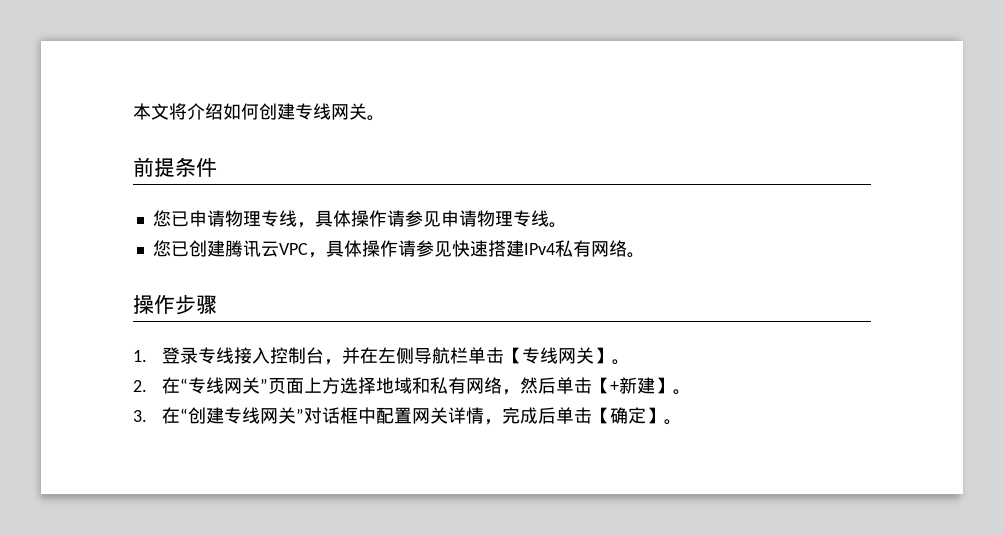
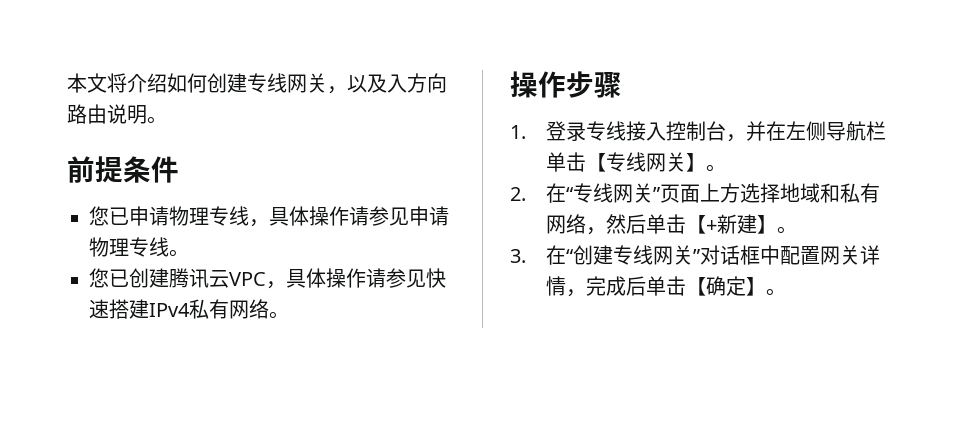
- 本文将介绍如何创建专线网关。
+ 本文将介绍如何创建专线网关，以及入方向路由说明。

